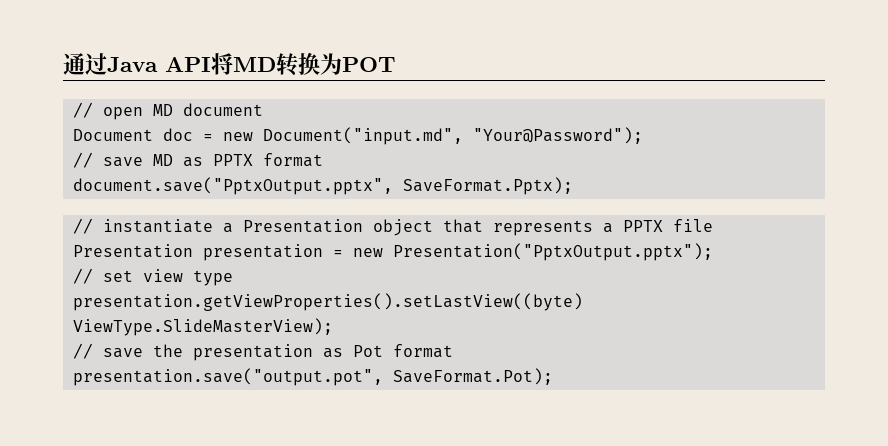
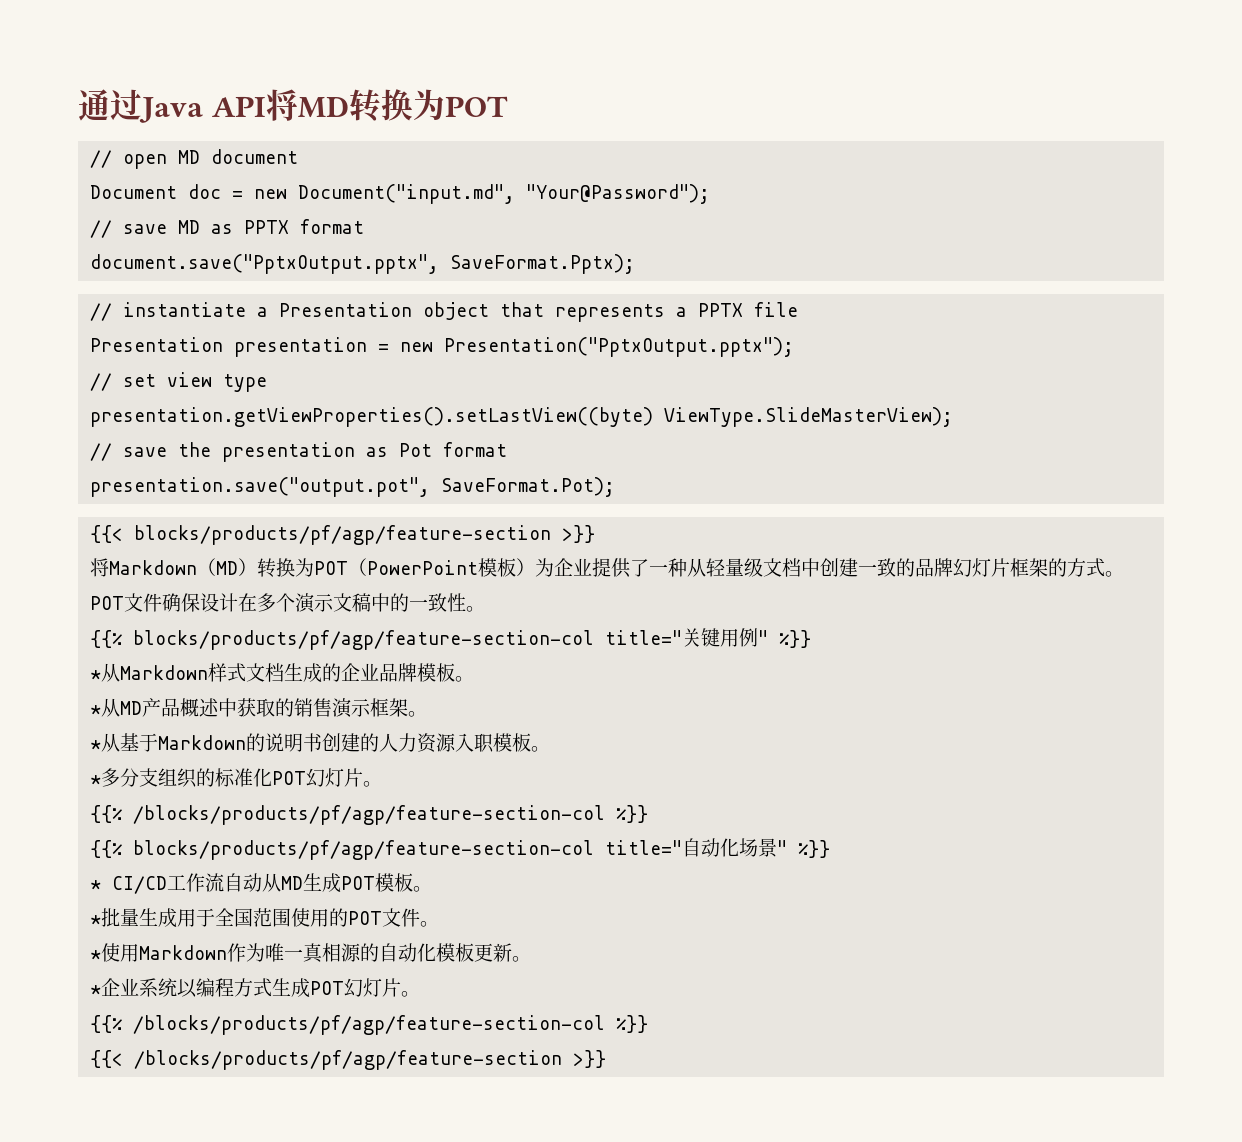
+ {{< blocks/products/pf/agp/feature-section >}}
+ 将Markdown（MD）转换为POT（PowerPoint模板）为企业提供了一种从轻量级文档中创建一致的品牌幻灯片框架的方式。POT文件确保设计在多个演示文稿中的一致性。
+ {{% blocks/products/pf/agp/feature-section-col title="关键用例" %}}
+ *从Markdown样式文档生成的企业品牌模板。
+ *从MD产品概述中获取的销售演示框架。
+ *从基于Markdown的说明书创建的人力资源入职模板。
+ *多分支组织的标准化POT幻灯片。
+ {{% /blocks/products/pf/agp/feature-section-col %}}
+ {{% blocks/products/pf/agp/feature-section-col title="自动化场景" %}}
+ * CI/CD工作流自动从MD生成POT模板。
+ *批量生成用于全国范围使用的POT文件。
+ *使用Markdown作为唯一真相源的自动化模板更新。
+ *企业系统以编程方式生成POT幻灯片。
+ {{% /blocks/products/pf/agp/feature-section-col %}}
+ {{< /blocks/products/pf/agp/feature-section >}}

